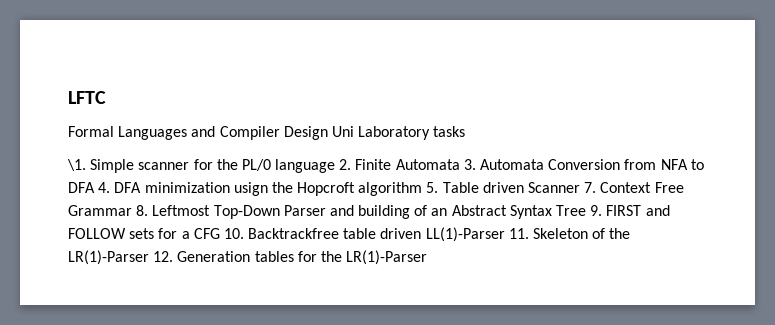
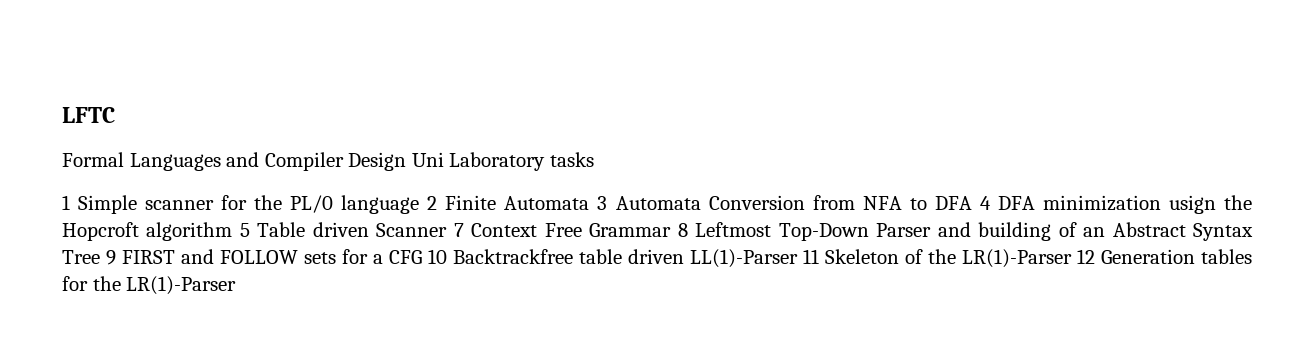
- \1. Simple scanner for the PL/0 language 2. Finite Automata 3. Automata Conversion from NFA to DFA 4. DFA minimization usign the Hopcroft algorithm 5. Table driven Scanner 7. Context Free Grammar 8. Leftmost Top-Down Parser and building of an Abstract Syntax Tree 9. FIRST and FOLLOW sets for a CFG 10. Backtrackfree table driven LL(1)-Parser 11. Skeleton of the LR(1)-Parser 12. Generation tables for the LR(1)-Parser
+ 1 Simple scanner for the PL/0 language 2 Finite Automata 3 Automata Conversion from NFA to DFA 4 DFA minimization usign the Hopcroft algorithm 5 Table driven Scanner 7 Context Free Grammar 8 Leftmost Top-Down Parser and building of an Abstract Syntax Tree 9 FIRST and FOLLOW sets for a CFG 10 Backtrackfree table driven LL(1)-Parser 11 Skeleton of the LR(1)-Parser 12 Generation tables for the LR(1)-Parser

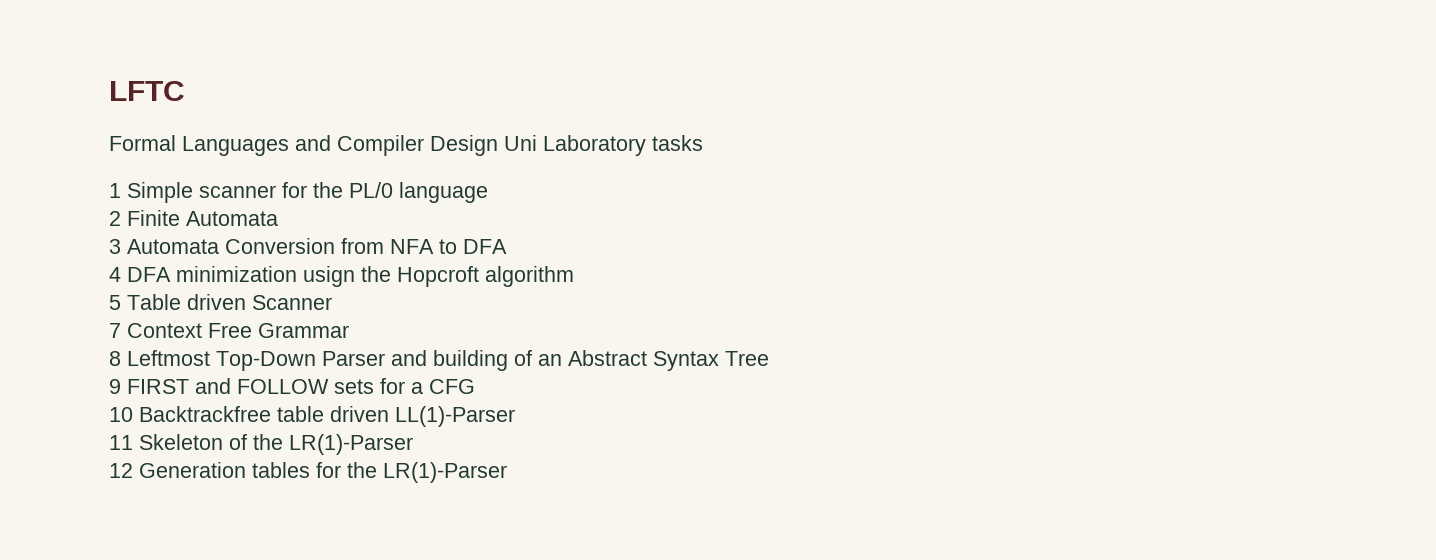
- 1 Simple scanner for the PL/0 language 2 Finite Automata 3 Automata Conversion from NFA to DFA 4 DFA minimization usign the Hopcroft algorithm 5 Table driven Scanner 7 Context Free Grammar 8 Leftmost Top-Down Parser and building of an Abstract Syntax Tree 9 FIRST and FOLLOW sets for a CFG 10 Backtrackfree table driven LL(1)-Parser 11 Skeleton of the LR(1)-Parser 12 Generation tables for the LR(1)-Parser
+ 1 Simple scanner for the PL/0 language
+ 2 Finite Automata
+ 3 Automata Conversion from NFA to DFA
+ 4 DFA minimization usign the Hopcroft algorithm
+ 5 Table driven Scanner
+ 7 Context Free Grammar
+ 8 Leftmost Top-Down Parser and building of an Abstract Syntax Tree
+ 9 FIRST and FOLLOW sets for a CFG
+ 10 Backtrackfree table driven LL(1)-Parser
+ 11 Skeleton of the LR(1)-Parser
+ 12 Generation tables for the LR(1)-Parser

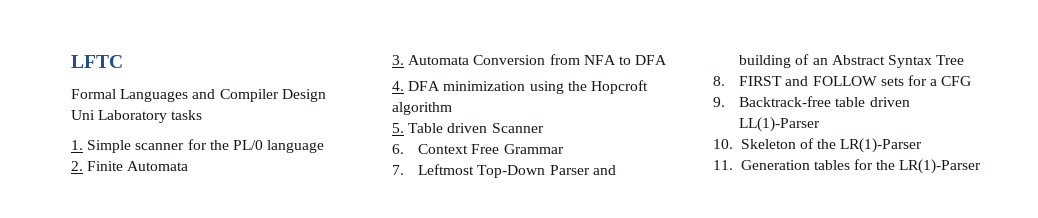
- 1 Simple scanner for the PL/0 language
+ 1. Simple scanner for the PL/0 language
- 2 Finite Automata
+ 2. Finite Automata
- 3 Automata Conversion from NFA to DFA
+ 3. Automata Conversion from NFA to DFA
- 4 DFA minimization usign the Hopcroft algorithm
+ 4. DFA minimization using the Hopcroft algorithm
- 5 Table driven Scanner
+ 5. Table driven Scanner
- 7 Context Free Grammar
+ 6. Context Free Grammar
- 8 Leftmost Top-Down Parser and building of an Abstract Syntax Tree
+ 7. Leftmost Top-Down Parser and building of an Abstract Syntax Tree
- 9 FIRST and FOLLOW sets for a CFG
+ 8. FIRST and FOLLOW sets for a CFG
- 10 Backtrackfree table driven LL(1)-Parser
+ 9. Backtrack-free table driven LL(1)-Parser
- 11 Skeleton of the LR(1)-Parser
+ 10. Skeleton of the LR(1)-Parser
- 12 Generation tables for the LR(1)-Parser
+ 11. Generation tables for the LR(1)-Parser

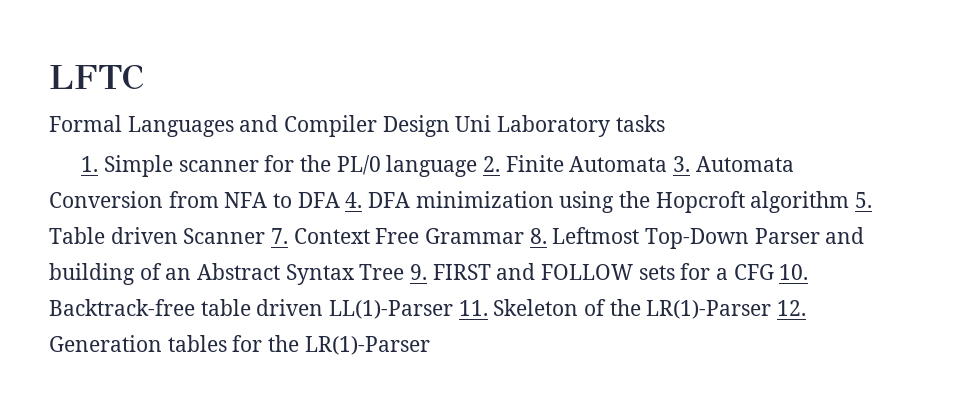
- 1. Simple scanner for the PL/0 language
- 2. Finite Automata
- 3. Automata Conversion from NFA to DFA
- 4. DFA minimization using the Hopcroft algorithm
- 5. Table driven Scanner
- 6. Context Free Grammar
- 7. Leftmost Top-Down Parser and building of an Abstract Syntax Tree
- 8. FIRST and FOLLOW sets for a CFG
- 9. Backtrack-free table driven LL(1)-Parser
- 10. Skeleton of the LR(1)-Parser
- 11. Generation tables for the LR(1)-Parser
+ 1. Simple scanner for the PL/0 language 2. Finite Automata 3. Automata Conversion from NFA to DFA 4. DFA minimization using the Hopcroft algorithm 5. Table driven Scanner 7. Context Free Grammar 8. Leftmost Top-Down Parser and building of an Abstract Syntax Tree 9. FIRST and FOLLOW sets for a CFG 10. Backtrack-free table driven LL(1)-Parser 11. Skeleton of the LR(1)-Parser 12. Generation tables for the LR(1)-Parser

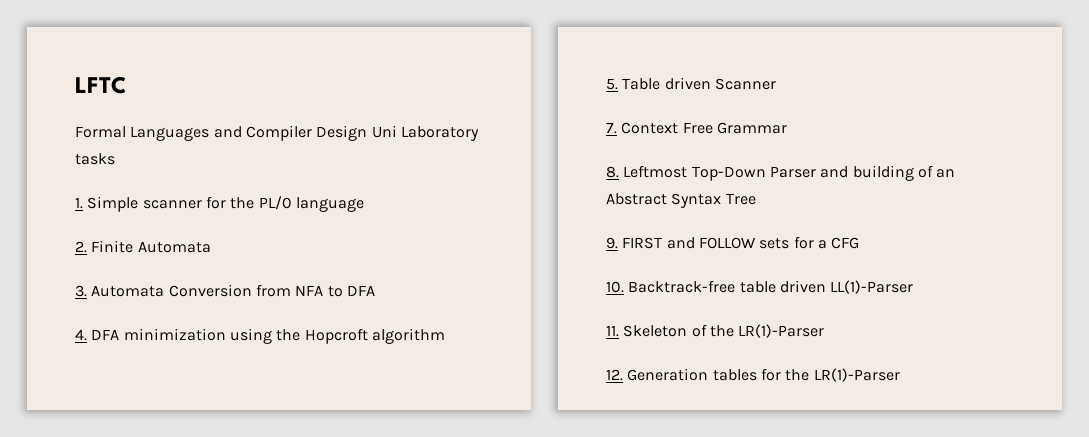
- 1. Simple scanner for the PL/0 language 2. Finite Automata 3. Automata Conversion from NFA to DFA 4. DFA minimization using the Hopcroft algorithm 5. Table driven Scanner 7. Context Free Grammar 8. Leftmost Top-Down Parser and building of an Abstract Syntax Tree 9. FIRST and FOLLOW sets for a CFG 10. Backtrack-free table driven LL(1)-Parser 11. Skeleton of the LR(1)-Parser 12. Generation tables for the LR(1)-Parser
+ 1. Simple scanner for the PL/0 language
+ 2. Finite Automata
+ 3. Automata Conversion from NFA to DFA
+ 4. DFA minimization using the Hopcroft algorithm
+ 5. Table driven Scanner
+ 7. Context Free Grammar
+ 8. Leftmost Top-Down Parser and building of an Abstract Syntax Tree
+ 9. FIRST and FOLLOW sets for a CFG
+ 10. Backtrack-free table driven LL(1)-Parser
+ 11. Skeleton of the LR(1)-Parser
+ 12. Generation tables for the LR(1)-Parser

